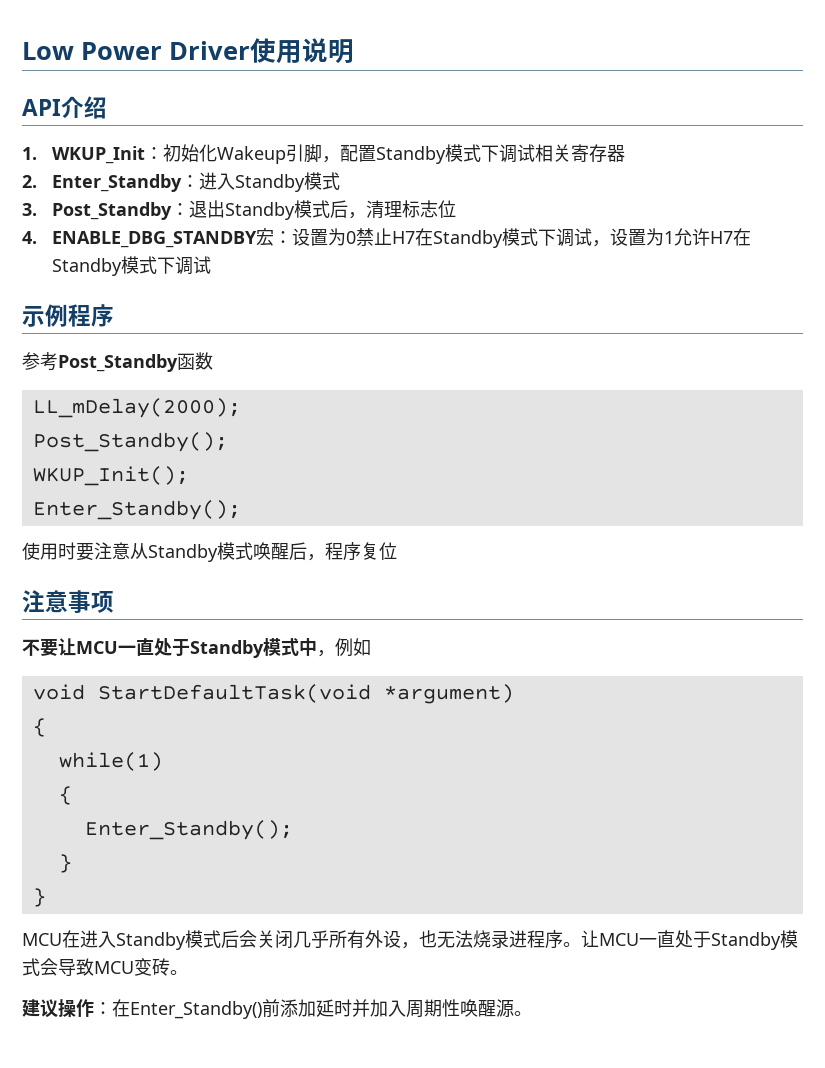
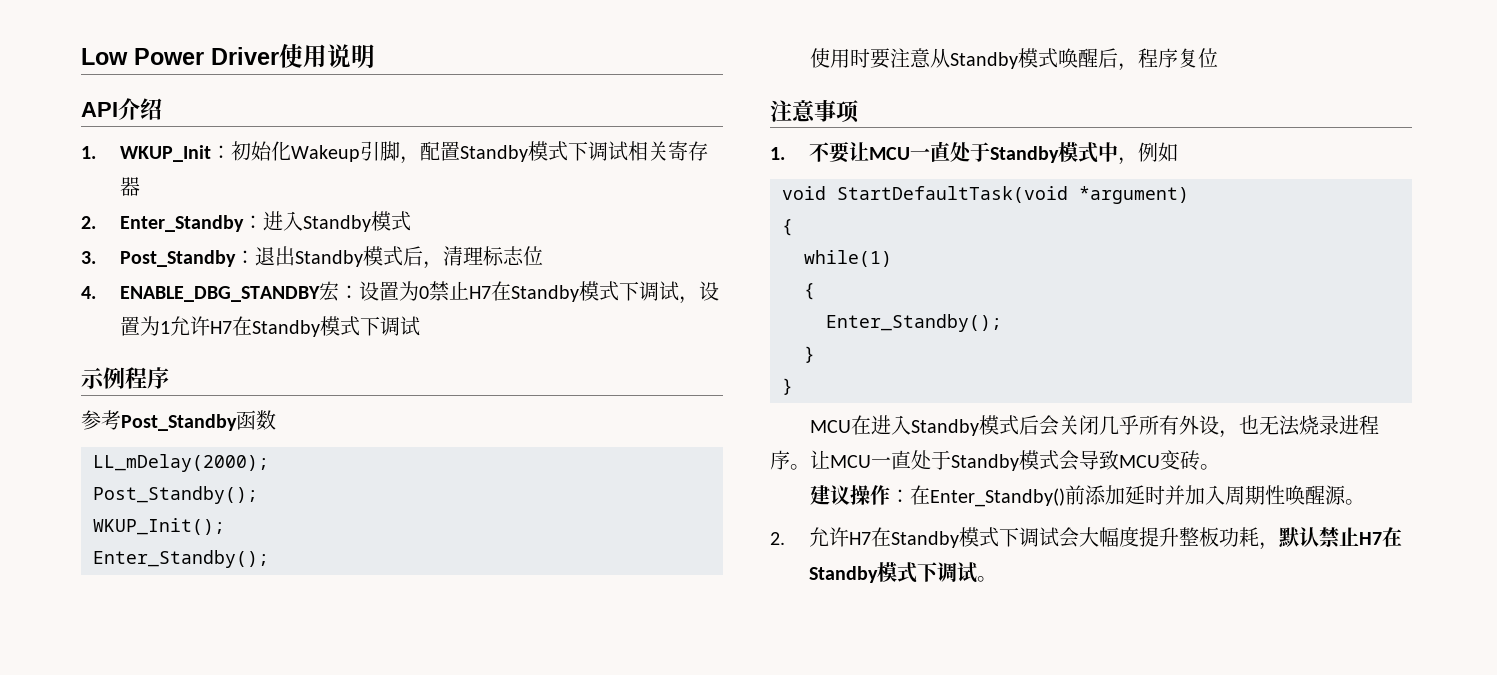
- 不要让MCU一直处于Standby模式中，例如
+ 1.不要让MCU一直处于Standby模式中，例如
+ 2.允许H7在Standby模式下调试会大幅度提升整板功耗，默认禁止H7在Standby模式下调试。

